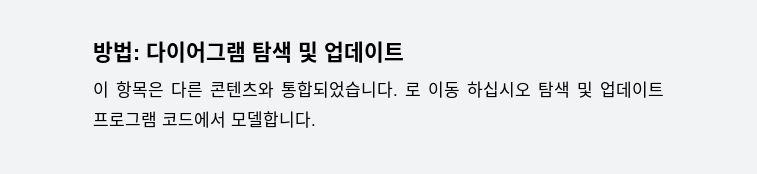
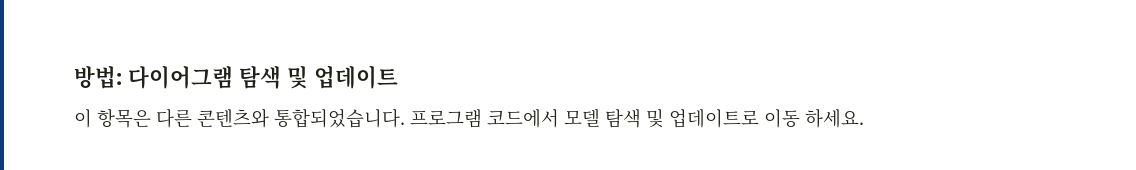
- 로 이동 하십시오 탐색 및 업데이트 프로그램 코드에서 모델합니다.
+ 프로그램 코드에서 모델 탐색 및 업데이트로 이동 하세요.

